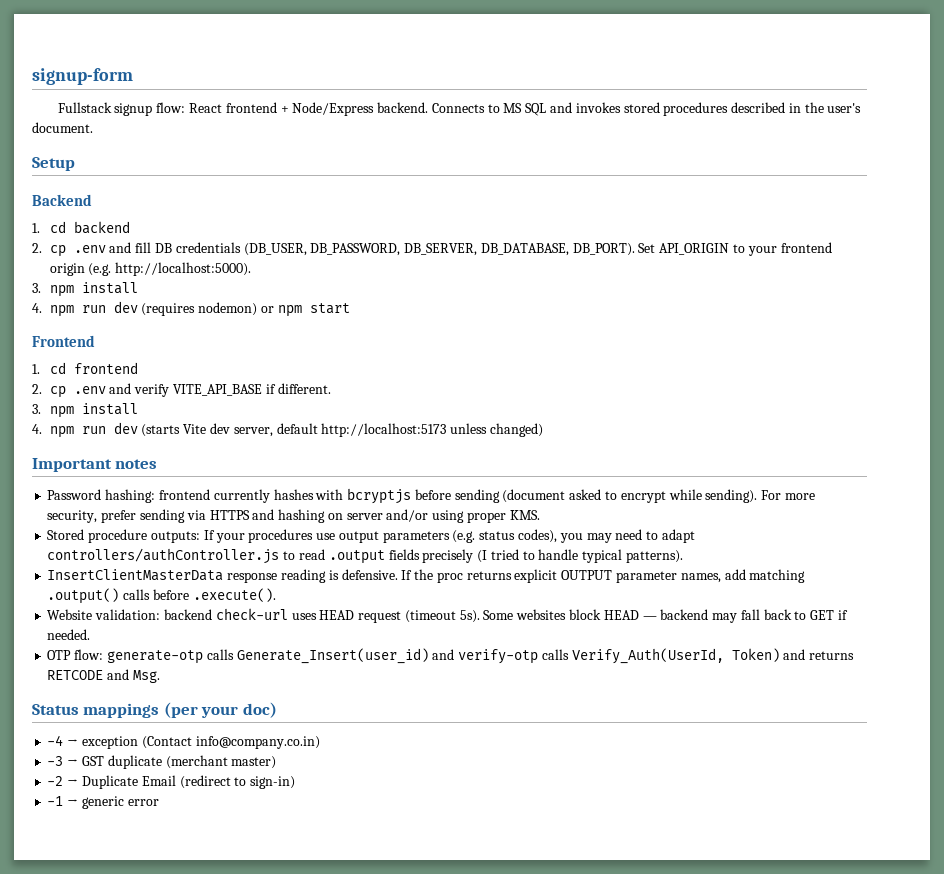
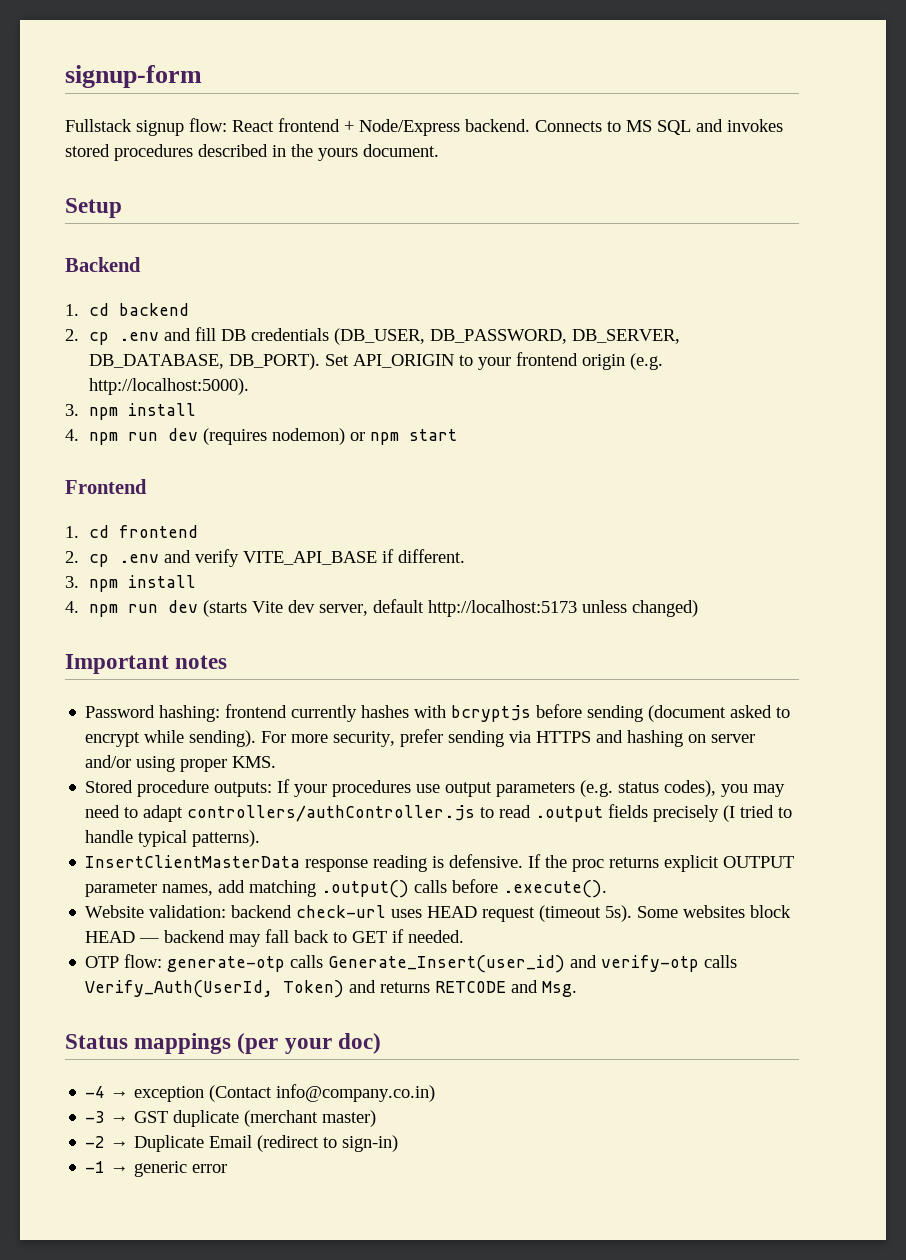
- Connects to MS SQL and invokes stored procedures described in the user's document.
+ Connects to MS SQL and invokes stored procedures described in the yours document.

